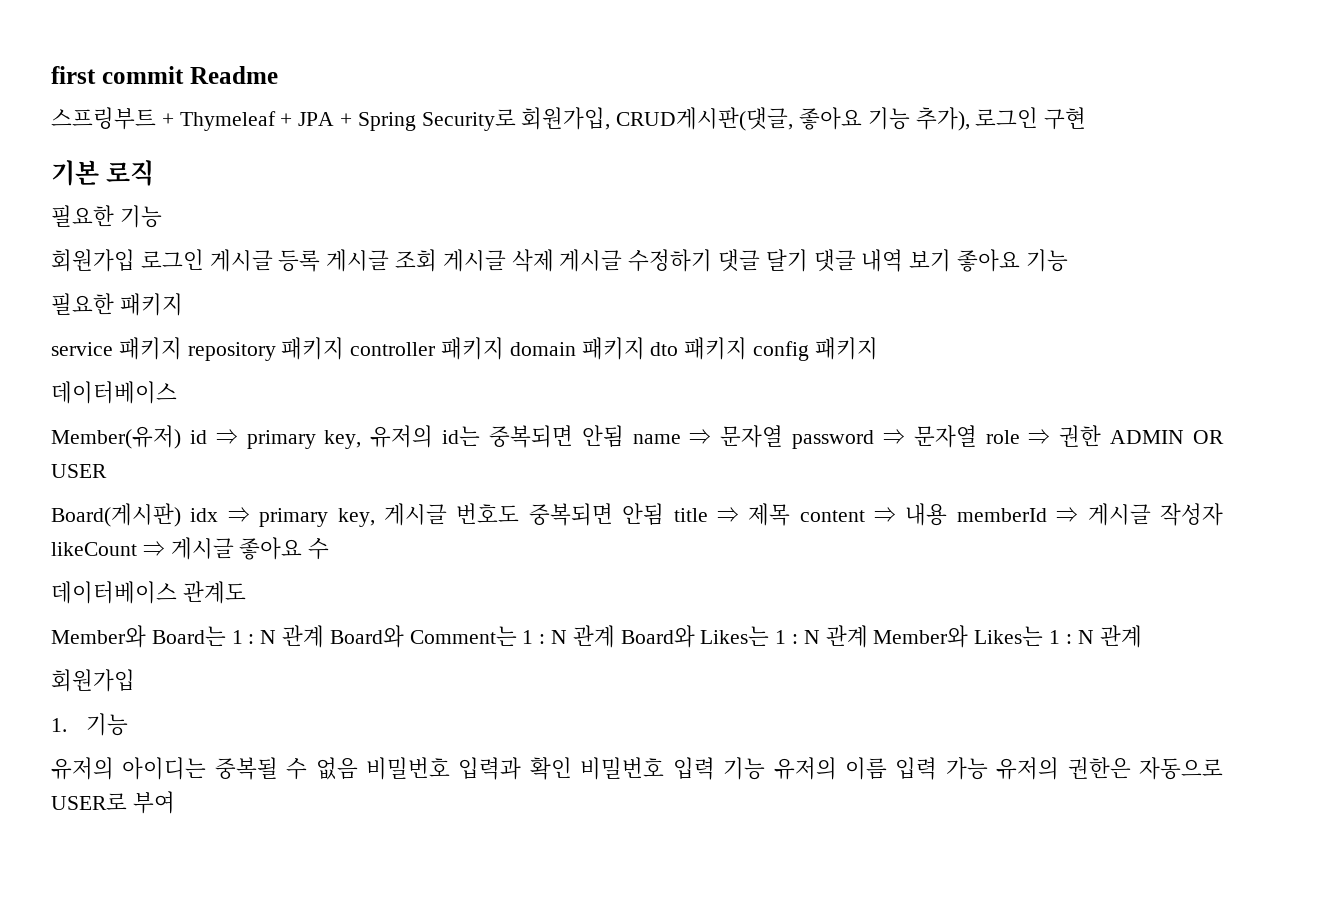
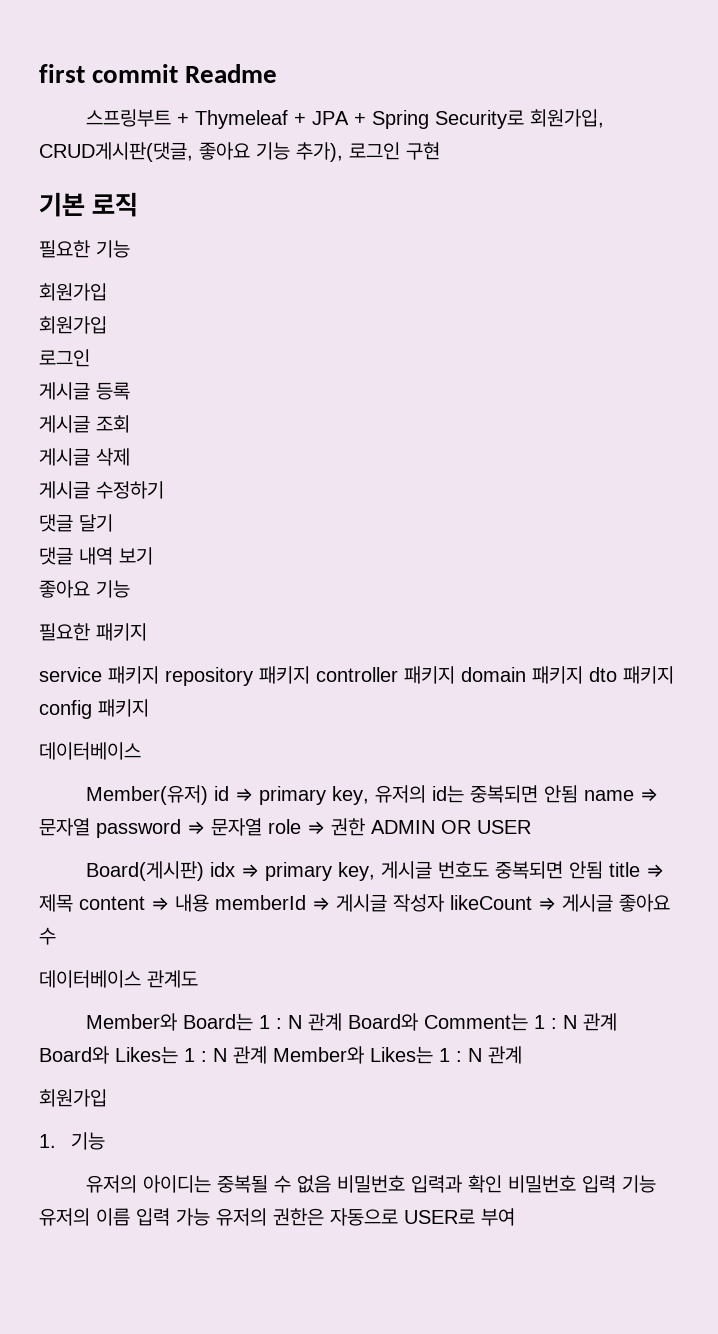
  필요한 기능
- 회원가입 로그인 게시글 등록 게시글 조회 게시글 삭제 게시글 수정하기 댓글 달기 댓글 내역 보기 좋아요 기능
+ 회원가입
+ 회원가입
+ 로그인
+ 게시글 등록
+ 게시글 조회
+ 게시글 삭제
+ 게시글 수정하기
+ 댓글 달기
+ 댓글 내역 보기
+ 좋아요 기능

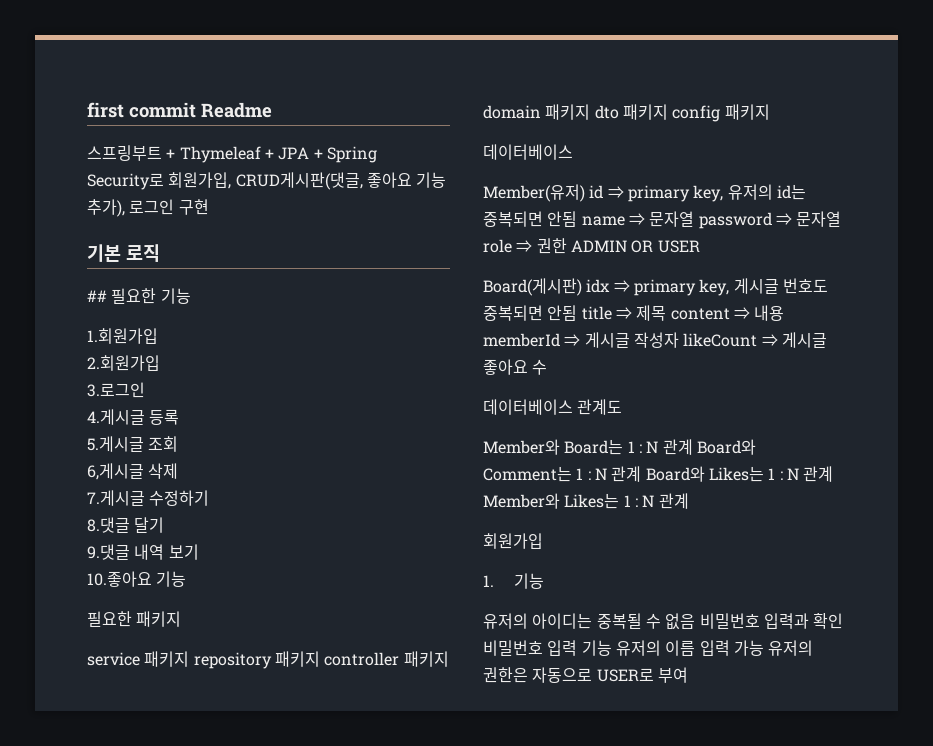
- 필요한 기능
- 회원가입
- 회원가입
- 로그인
- 게시글 등록
+ ## 필요한 기능
+ 1.회원가입
+ 2.회원가입
+ 3.로그인
+ 4.게시글 등록
- 게시글 조회
+ 5.게시글 조회
- 게시글 삭제
+ 6,게시글 삭제
- 게시글 수정하기
+ 7.게시글 수정하기
- 댓글 달기
+ 8.댓글 달기
- 댓글 내역 보기
- 좋아요 기능
+ 9.댓글 내역 보기
+ 10.좋아요 기능

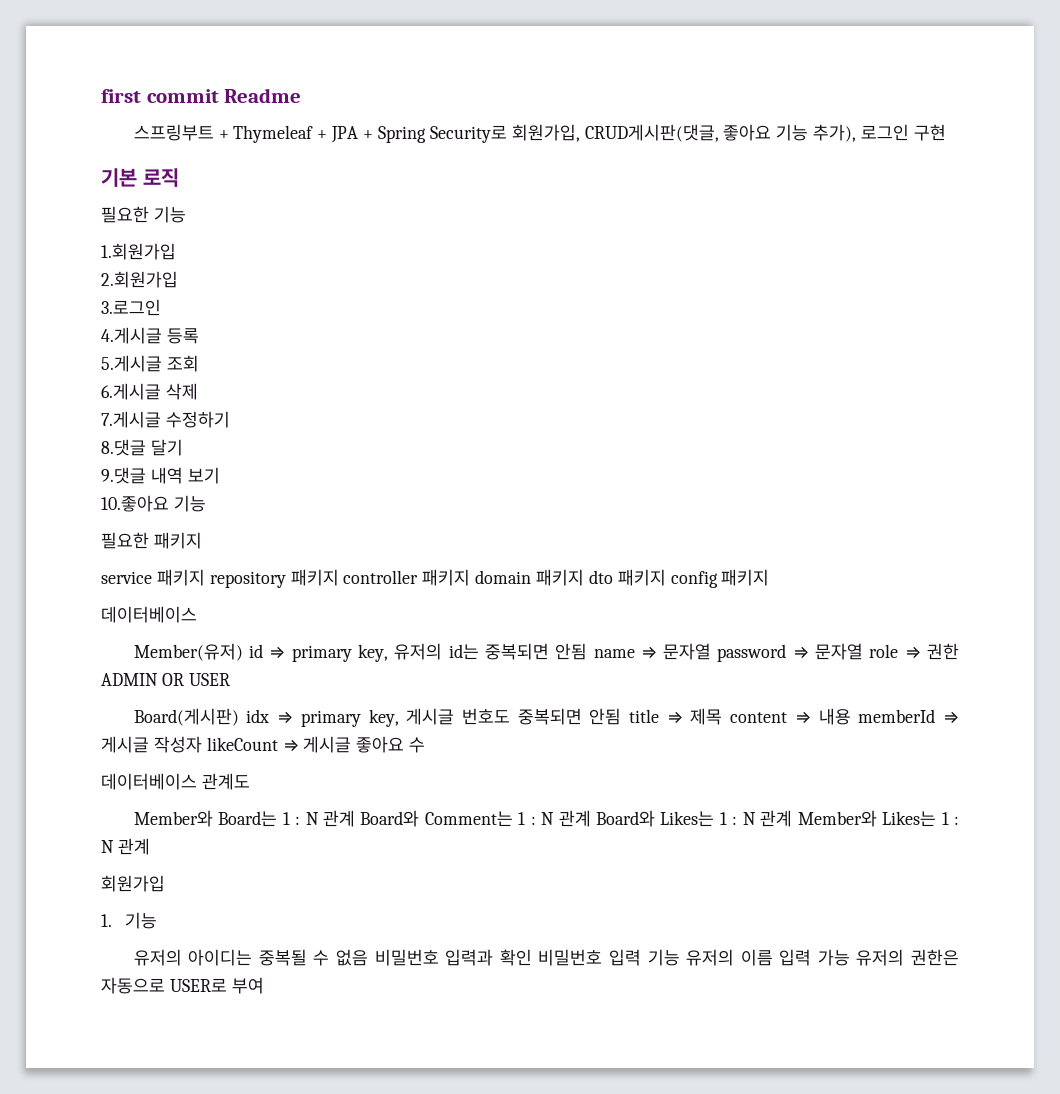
- ## 필요한 기능
+ 필요한 기능
- 6,게시글 삭제
+ 6.게시글 삭제

